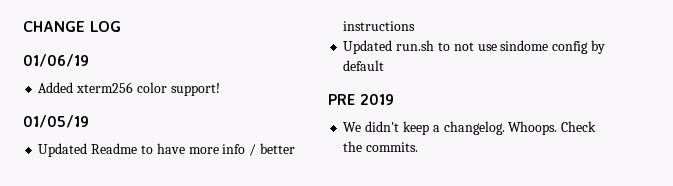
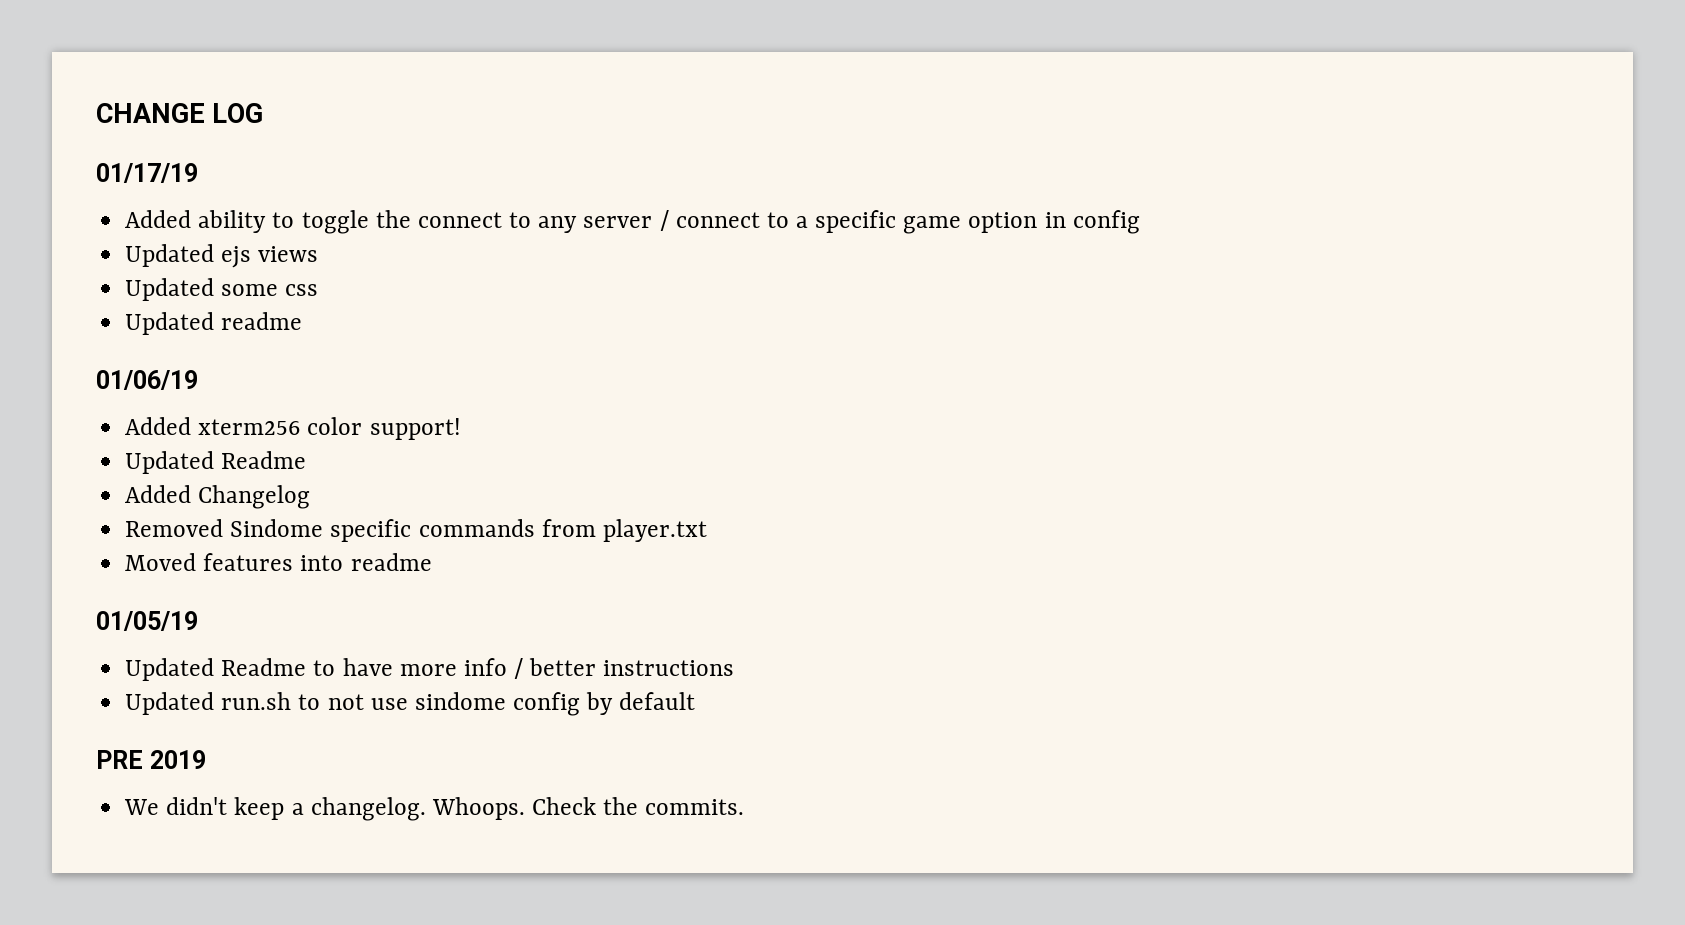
+ 01/17/19
+ Added ability to toggle the connect to any server / connect to a specific game option in config
+ Updated ejs views
+ Updated some css
+ Updated readme
  Added xterm256 color support!
+ Updated Readme
+ Added Changelog
+ Removed Sindome specific commands from player.txt
+ Moved features into readme

